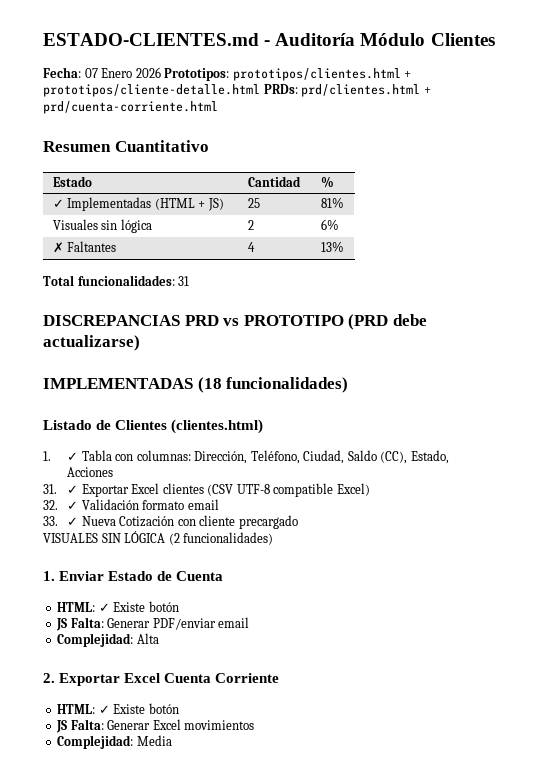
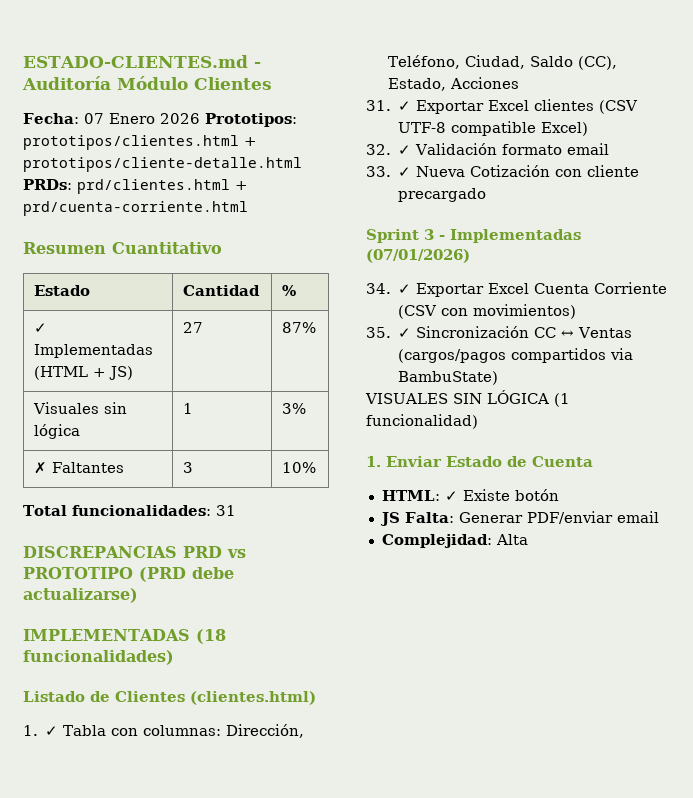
- ✓ Implementadas (HTML + JS) | 25 | 81%
+ ✓ Implementadas (HTML + JS) | 27 | 87%
- Visuales sin lógica | 2 | 6%
+ Visuales sin lógica | 1 | 3%
- ✗ Faltantes | 4 | 13%
+ ✗ Faltantes | 3 | 10%
+ Sprint 3 - Implementadas (07/01/2026)
+ 34. ✓ Exportar Excel Cuenta Corriente (CSV con movimientos)
+ 35. ✓ Sincronización CC ↔ Ventas (cargos/pagos compartidos via BambuState)
- VISUALES SIN LÓGICA (2 funcionalidades)
+ VISUALES SIN LÓGICA (1 funcionalidad)
- 2. Exportar Excel Cuenta Corriente
- HTML: ✓ Existe botón
- JS Falta: Generar Excel movimientos
- Complejidad: Media

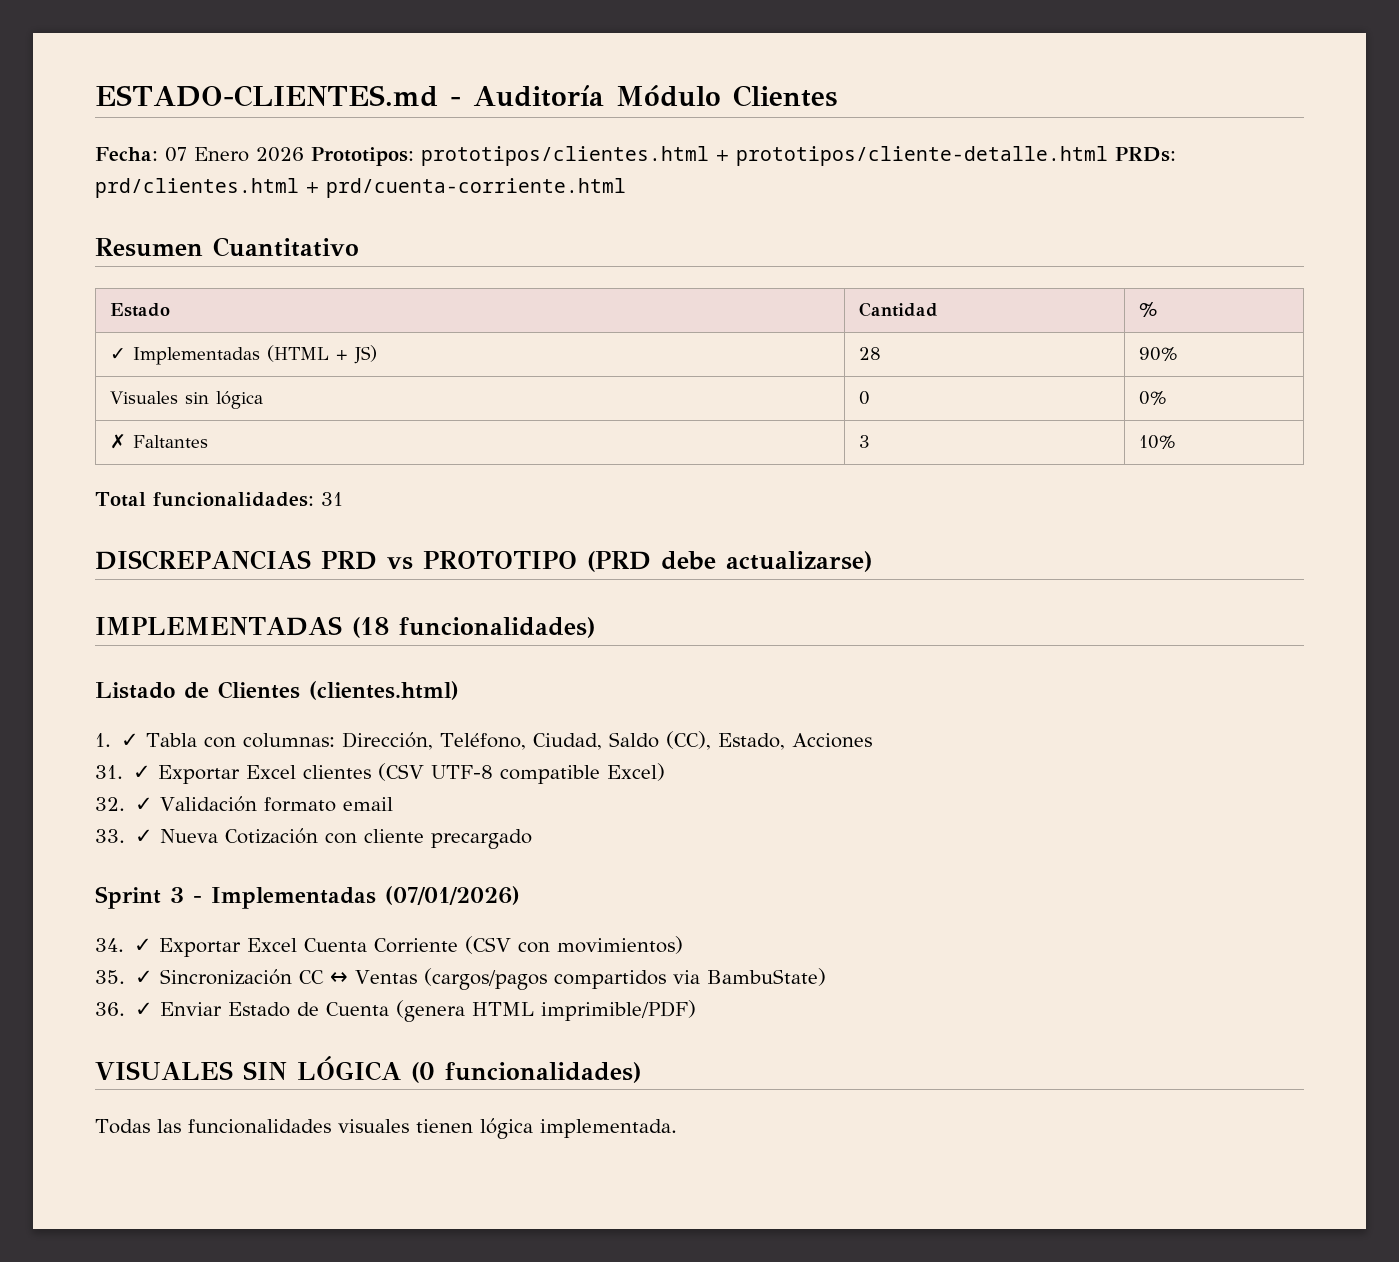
- ✓ Implementadas (HTML + JS) | 27 | 87%
+ ✓ Implementadas (HTML + JS) | 28 | 90%
- Visuales sin lógica | 1 | 3%
+ Visuales sin lógica | 0 | 0%
- VISUALES SIN LÓGICA (1 funcionalidad)
- 1. Enviar Estado de Cuenta
- HTML: ✓ Existe botón
- JS Falta: Generar PDF/enviar email
- Complejidad: Alta
+ 36. ✓ Enviar Estado de Cuenta (genera HTML imprimible/PDF)
+ VISUALES SIN LÓGICA (0 funcionalidades)
+ Todas las funcionalidades visuales tienen lógica implementada.

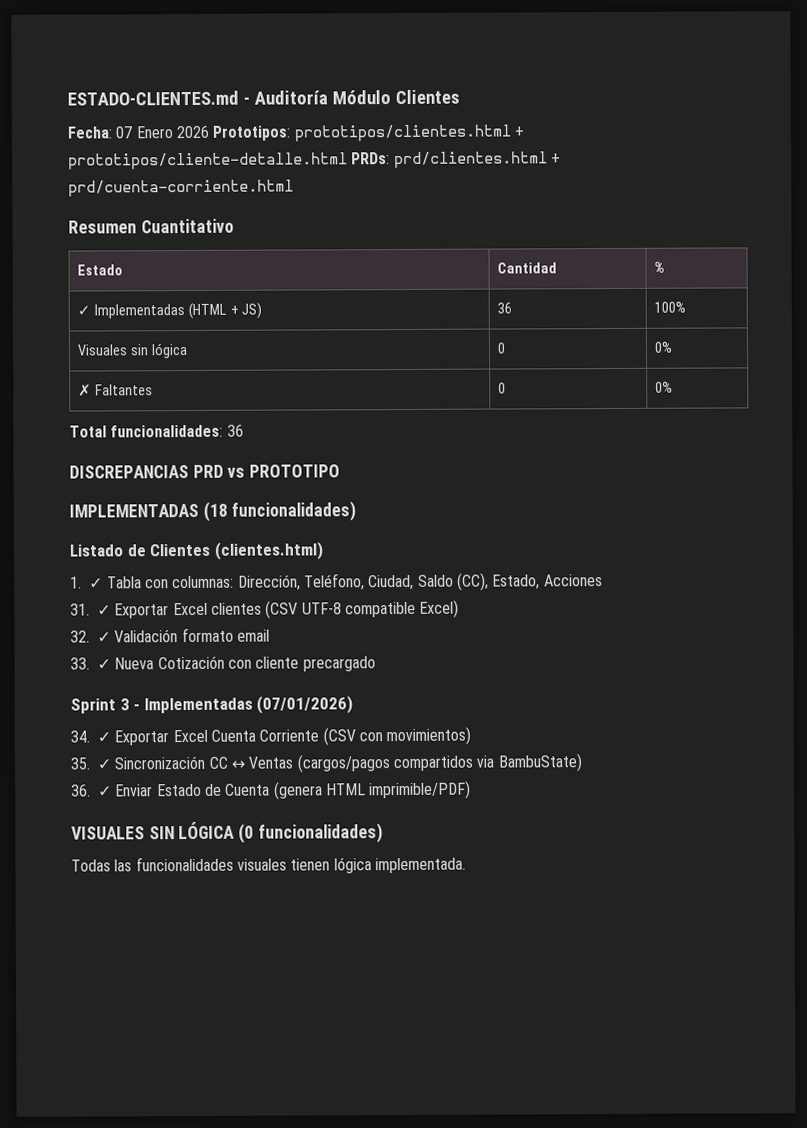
- ✓ Implementadas (HTML + JS) | 28 | 90%
+ ✓ Implementadas (HTML + JS) | 36 | 100%
- ✗ Faltantes | 3 | 10%
+ ✗ Faltantes | 0 | 0%
- Total funcionalidades: 31
+ Total funcionalidades: 36
- DISCREPANCIAS PRD vs PROTOTIPO (PRD debe actualizarse)
+ DISCREPANCIAS PRD vs PROTOTIPO

